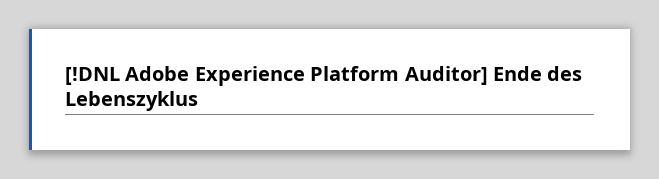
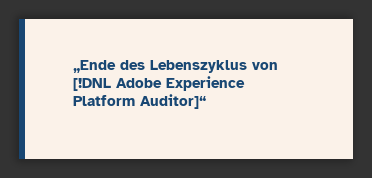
- [!DNL Adobe Experience Platform Auditor] Ende des Lebenszyklus
+ „Ende des Lebenszyklus von [!DNL Adobe Experience Platform Auditor]“

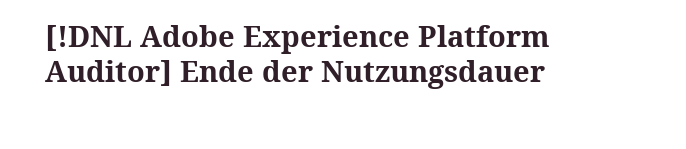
- „Ende des Lebenszyklus von [!DNL Adobe Experience Platform Auditor]“
+ [!DNL Adobe Experience Platform Auditor] Ende der Nutzungsdauer

